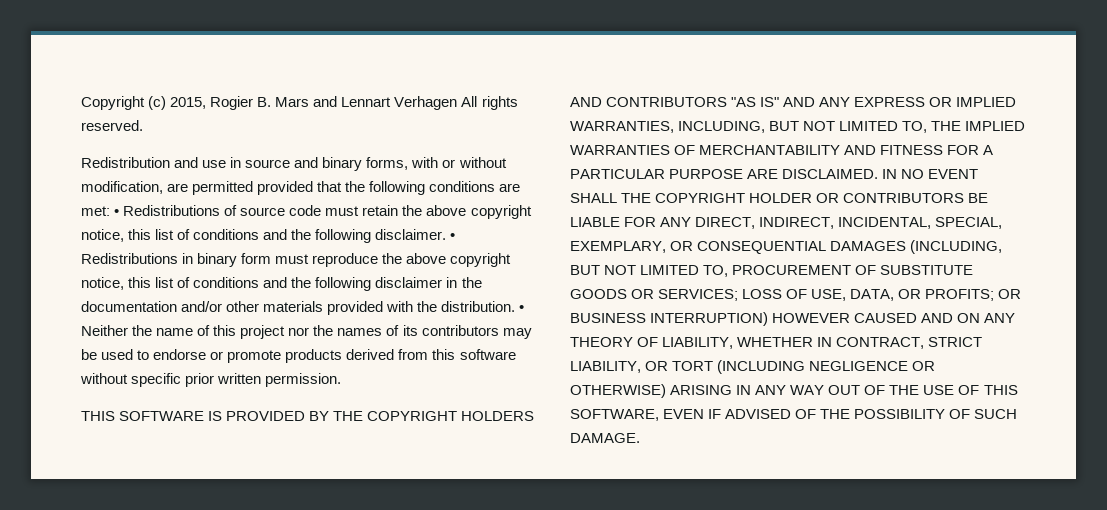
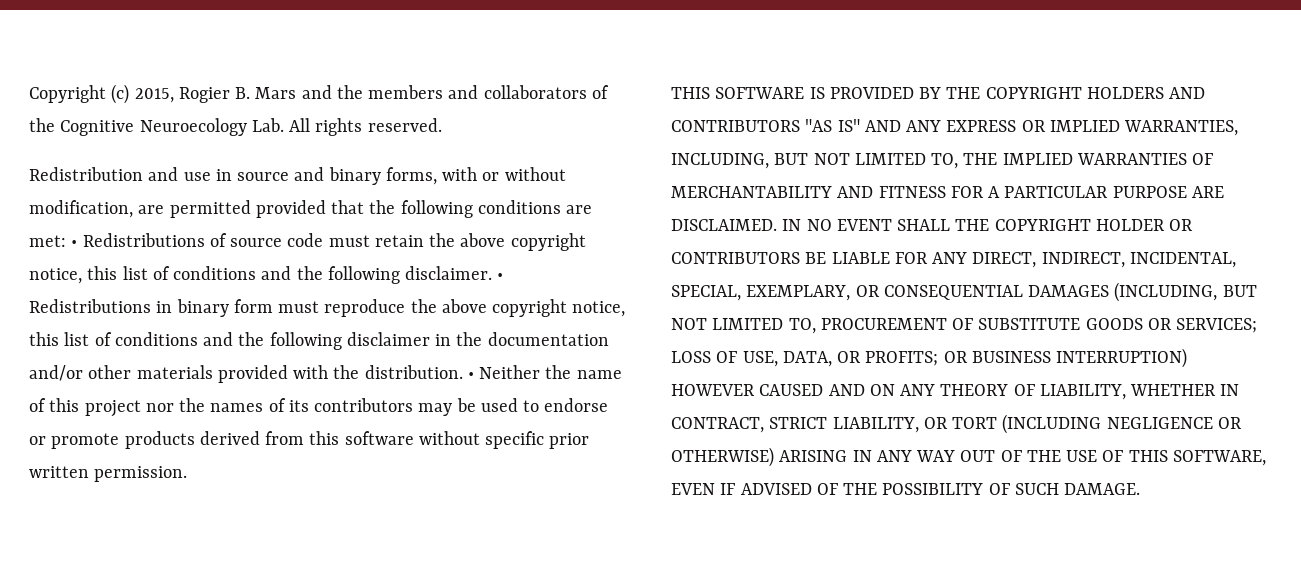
- Copyright (c) 2015, Rogier B. Mars and Lennart Verhagen All rights reserved.
+ Copyright (c) 2015, Rogier B. Mars and the members and collaborators of the Cognitive Neuroecology Lab. All rights reserved.

